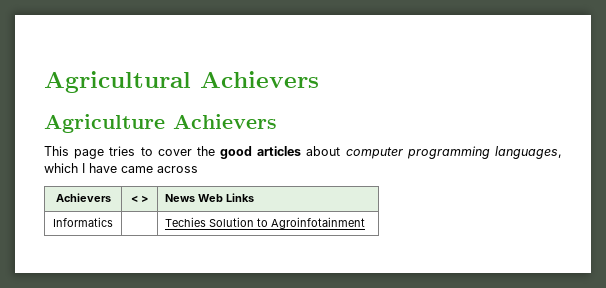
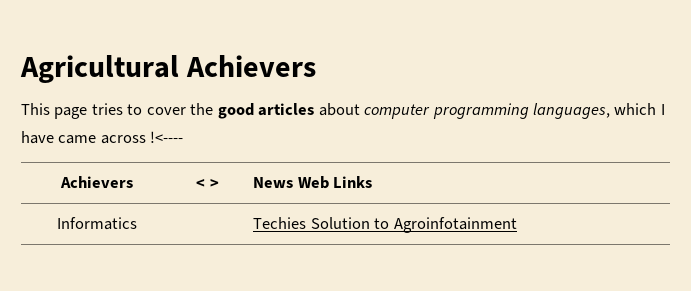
- Agriculture Achievers
- This page tries to cover the good articles about computer programming languages, which I have came across
+ This page tries to cover the good articles about computer programming languages, which I have came across !<----

